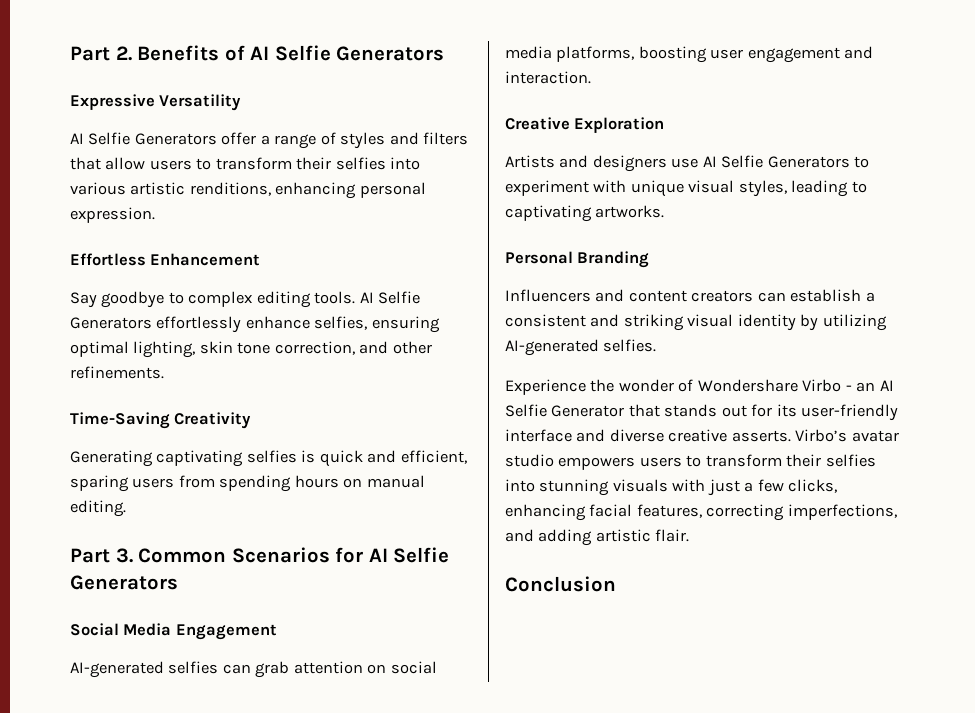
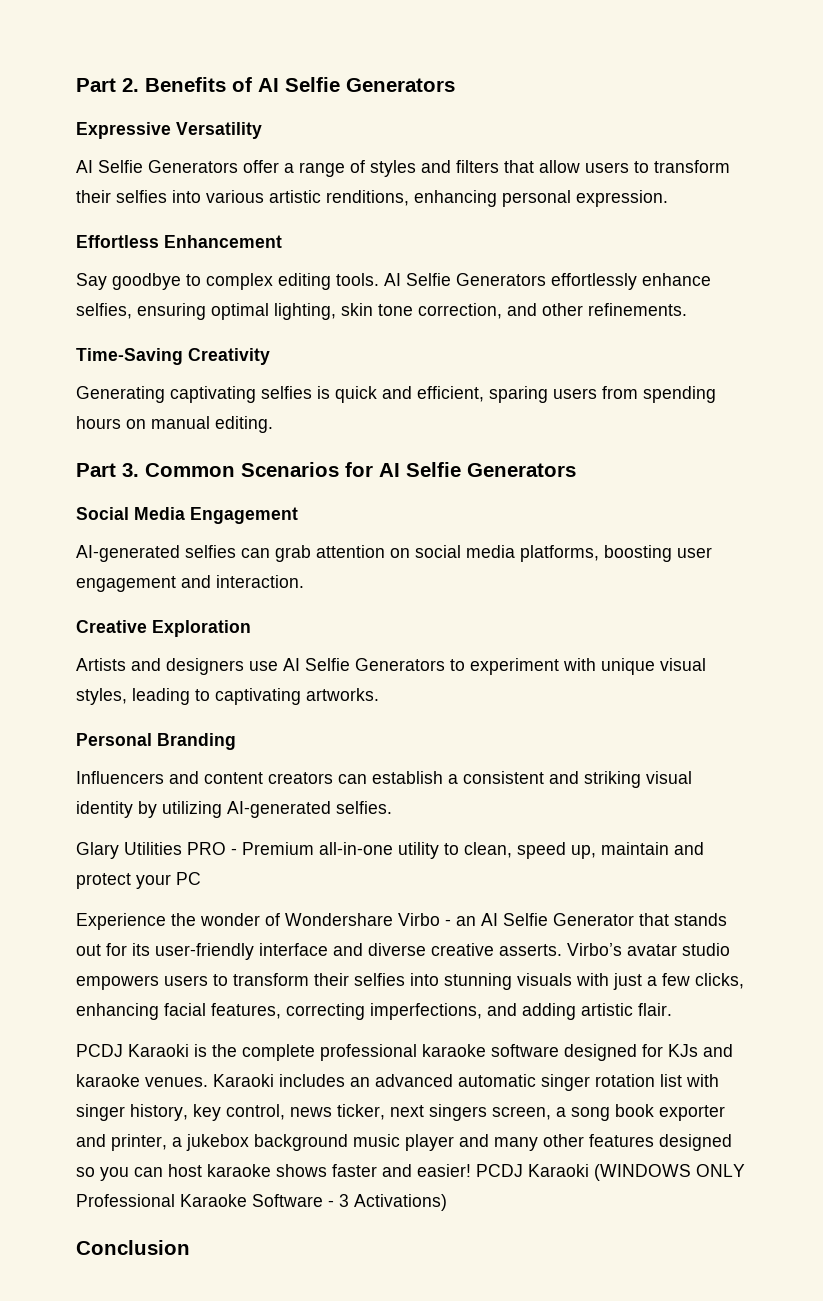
+ Glary Utilities PRO - Premium all-in-one utility to clean, speed up, maintain and protect your PC
+ PCDJ Karaoki is the complete professional karaoke software designed for KJs and karaoke venues. Karaoki includes an advanced automatic singer rotation list with singer history, key control, news ticker, next singers screen, a song book exporter and printer, a jukebox background music player and many other features designed so you can host karaoke shows faster and easier! PCDJ Karaoki (WINDOWS ONLY Professional Karaoke Software - 3 Activations)

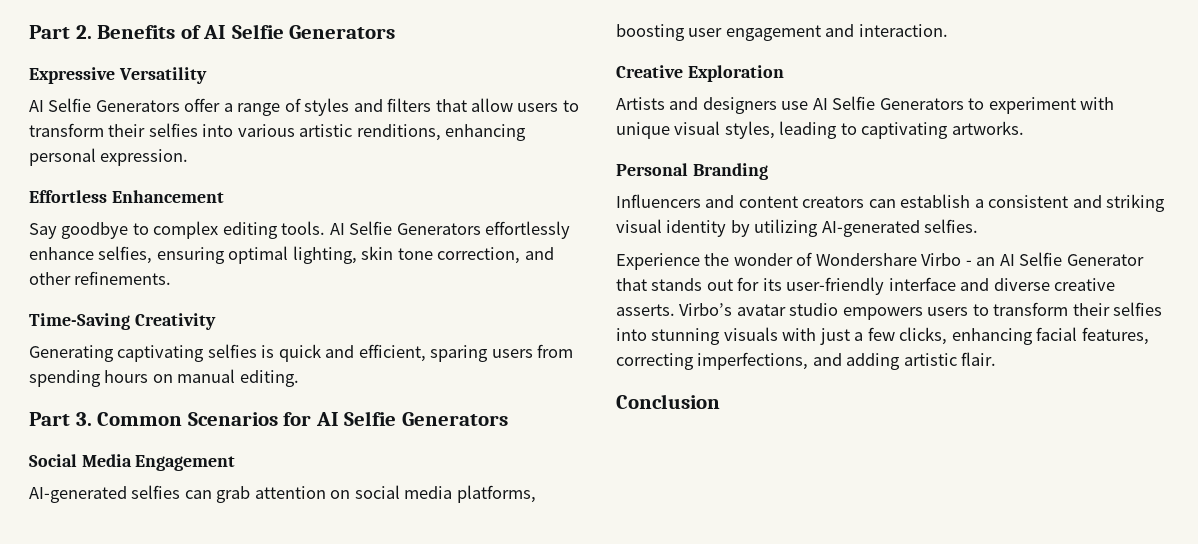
- Glary Utilities PRO - Premium all-in-one utility to clean, speed up, maintain and protect your PC
- PCDJ Karaoki is the complete professional karaoke software designed for KJs and karaoke venues. Karaoki includes an advanced automatic singer rotation list with singer history, key control, news ticker, next singers screen, a song book exporter and printer, a jukebox background music player and many other features designed so you can host karaoke shows faster and easier! PCDJ Karaoki (WINDOWS ONLY Professional Karaoke Software - 3 Activations)

